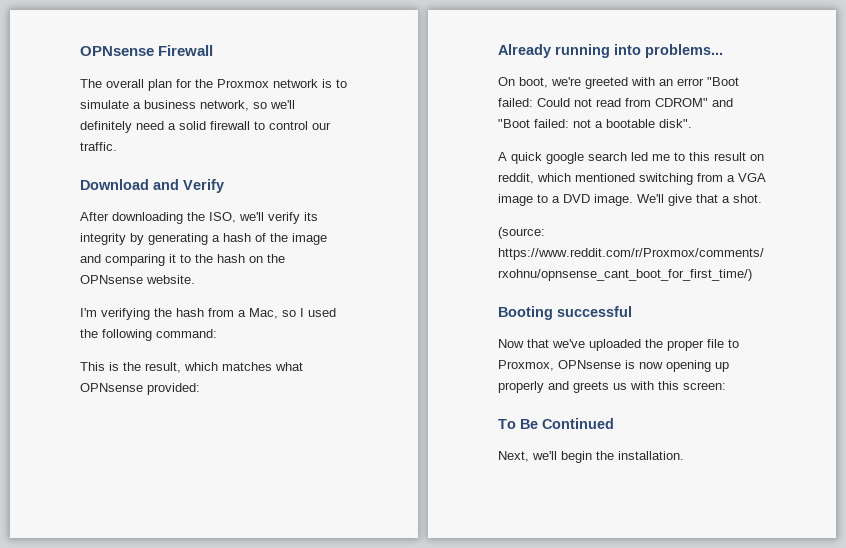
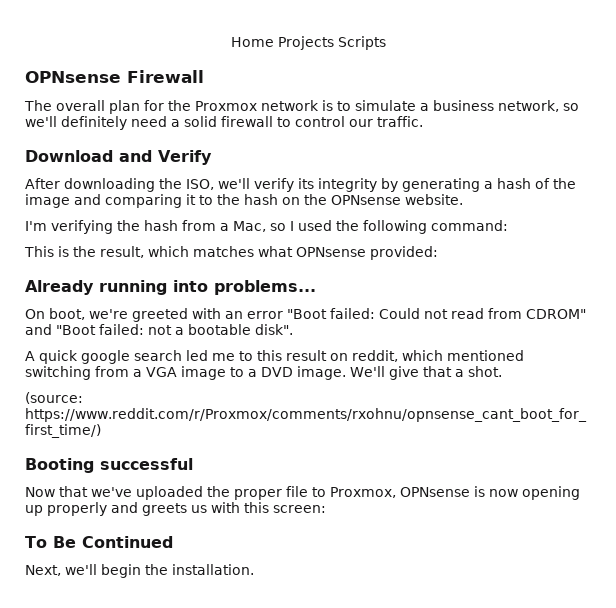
+ Home Projects Scripts

